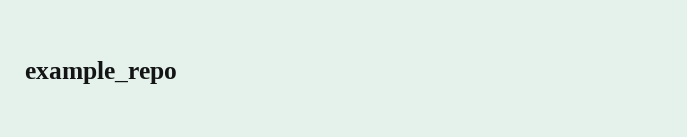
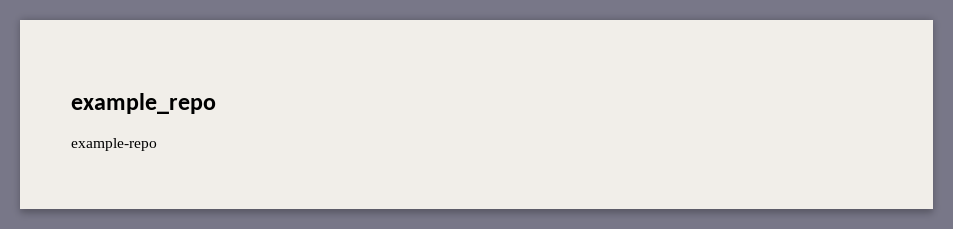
+ example-repo

